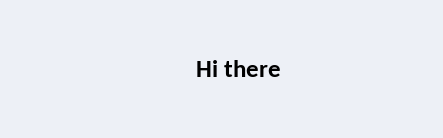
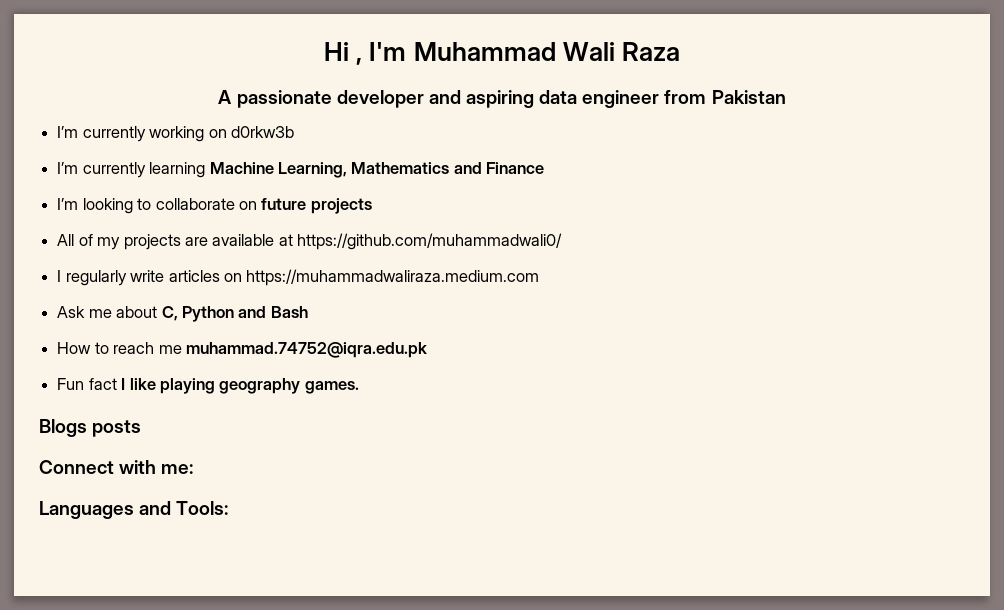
- Hi there
+ Hi , I'm Muhammad Wali Raza
+ A passionate developer and aspiring data engineer from Pakistan
+ I’m currently working on d0rkw3b
+ I’m currently learning Machine Learning, Mathematics and Finance
+ I’m looking to collaborate on future projects
+ All of my projects are available at https://github.com/muhammadwali0/
+ I regularly write articles on https://muhammadwaliraza.medium.com
+ Ask me about C, Python and Bash
+ How to reach me muhammad.74752@iqra.edu.pk
+ Fun fact I like playing geography games.
+ Blogs posts
+ Connect with me:
+ Languages and Tools:

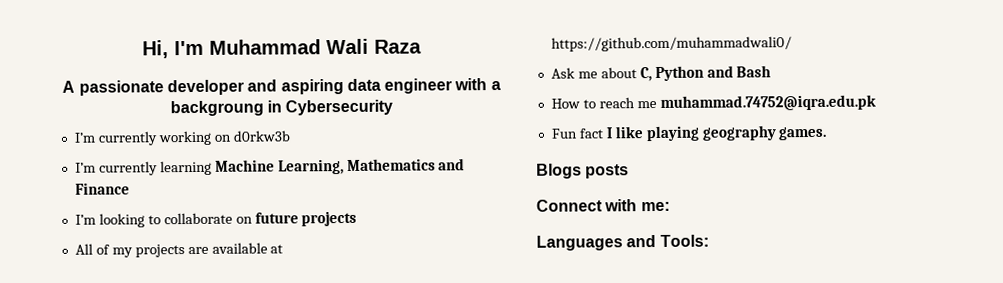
- Hi , I'm Muhammad Wali Raza
+ Hi, I'm Muhammad Wali Raza
- A passionate developer and aspiring data engineer from Pakistan
+ A passionate developer and aspiring data engineer with a backgroung in Cybersecurity
- I regularly write articles on https://muhammadwaliraza.medium.com

